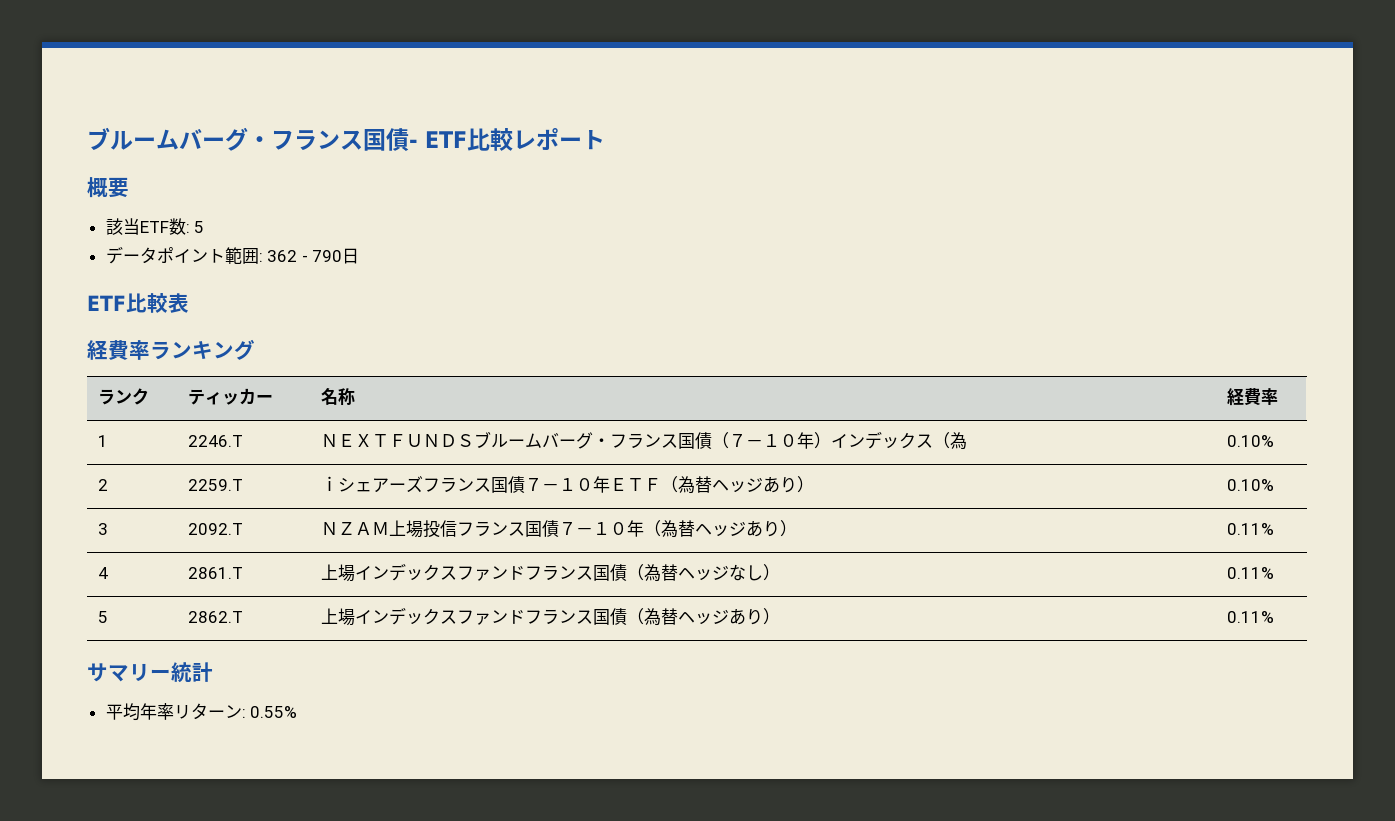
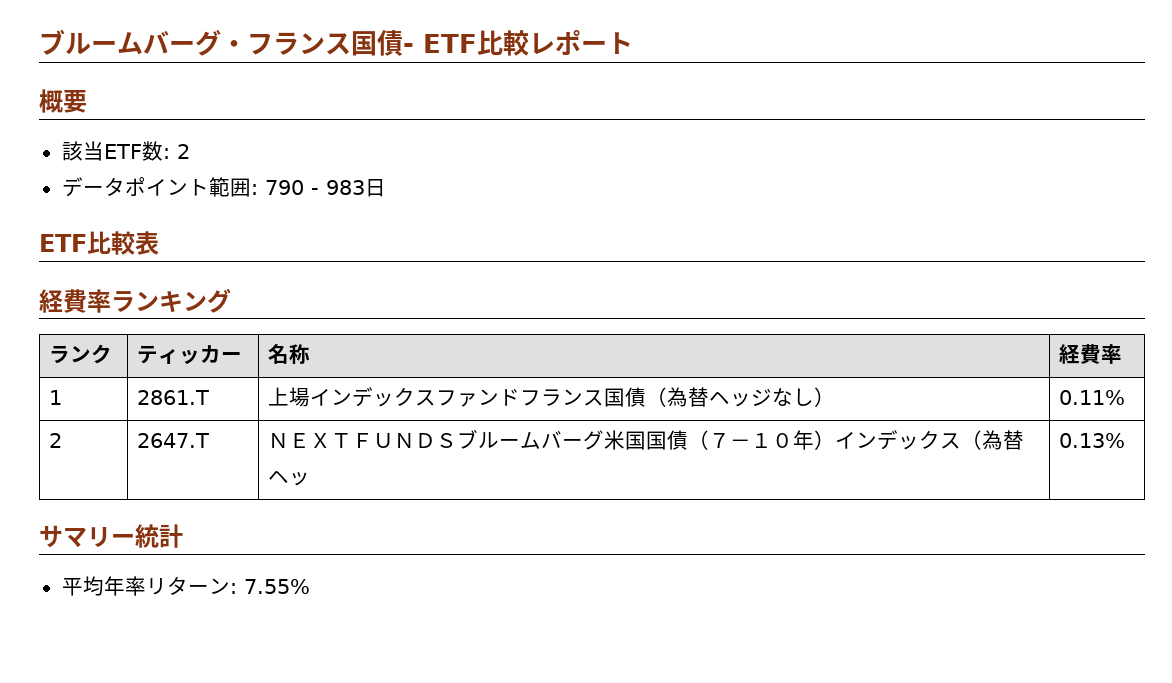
- 該当ETF数: 5
+ 該当ETF数: 2
- データポイント範囲: 362 - 790日
+ データポイント範囲: 790 - 983日
- 1 | 2246.T | ＮＥＸＴＦＵＮＤＳブルームバーグ・フランス国債（７－１０年）インデックス（為 | 0.10%
- 2 | 2259.T | ｉシェアーズフランス国債７－１０年ＥＴＦ（為替ヘッジあり） | 0.10%
- 3 | 2092.T | ＮＺＡＭ上場投信フランス国債７－１０年（為替ヘッジあり） | 0.11%
- 4 | 2861.T | 上場インデックスファンドフランス国債（為替ヘッジなし） | 0.11%
+ 1 | 2861.T | 上場インデックスファンドフランス国債（為替ヘッジなし） | 0.11%
- 5 | 2862.T | 上場インデックスファンドフランス国債（為替ヘッジあり） | 0.11%
+ 2 | 2647.T | ＮＥＸＴＦＵＮＤＳブルームバーグ米国国債（７－１０年）インデックス（為替ヘッ | 0.13%
- 平均年率リターン: 0.55%
+ 平均年率リターン: 7.55%

